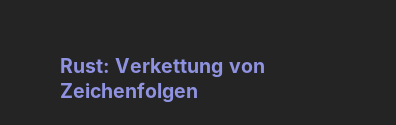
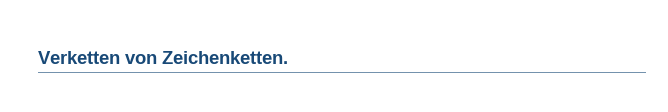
- Rust: Verkettung von Zeichenfolgen
+ Verketten von Zeichenketten.

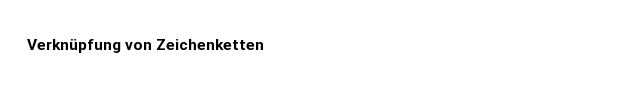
- Verketten von Zeichenketten.
+ Verknüpfung von Zeichenketten

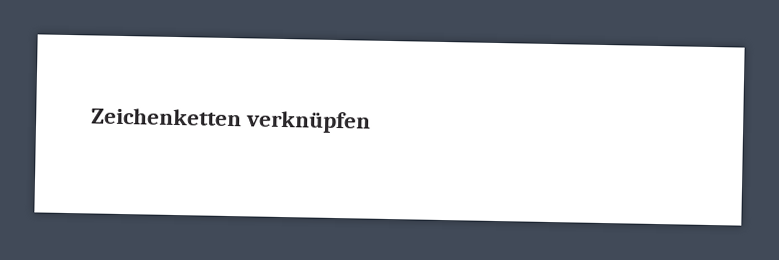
- Verknüpfung von Zeichenketten
+ Zeichenketten verknüpfen

